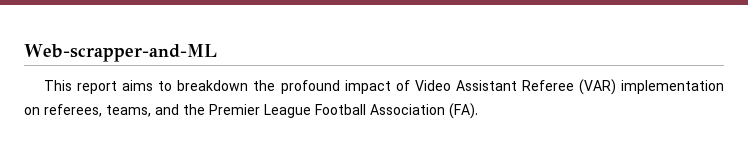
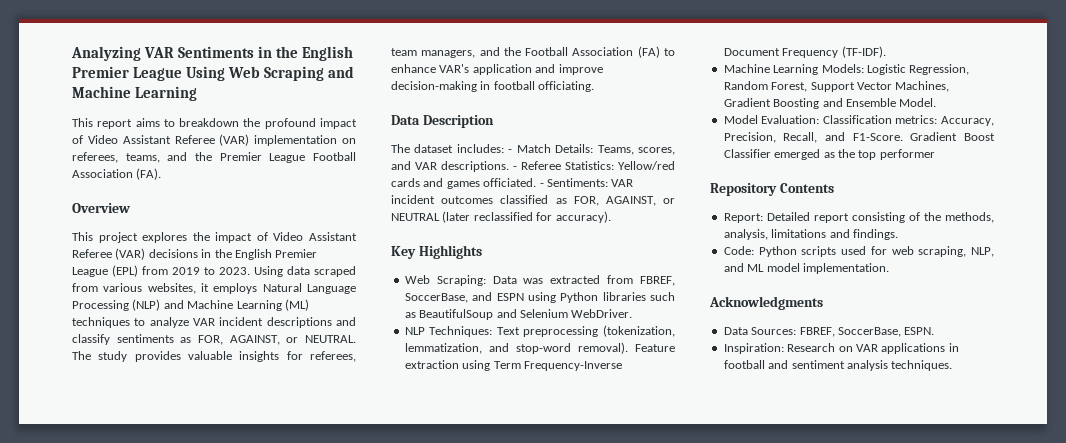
- Web-scrapper-and-ML
+ Analyzing VAR Sentiments in the English Premier League Using Web Scraping and Machine Learning
+ Overview
+ This project explores the impact of Video Assistant Referee (VAR) decisions in the English Premier League (EPL) from 2019 to 2023. Using data scraped from various websites, it employs Natural Language Processing (NLP) and Machine Learning (ML) techniques to analyze VAR incident descriptions and classify sentiments as FOR, AGAINST, or NEUTRAL. The study provides valuable insights for referees, team managers, and the Football Association (FA) to enhance VAR's application and improve decision-making in football officiating.
+ Data Description
+ The dataset includes: - Match Details: Teams, scores, and VAR descriptions. - Referee Statistics: Yellow/red cards and games officiated. - Sentiments: VAR incident outcomes classified as FOR, AGAINST, or NEUTRAL (later reclassified for accuracy).
+ Key Highlights
+ Web Scraping: Data was extracted from FBREF, SoccerBase, and ESPN using Python libraries such as BeautifulSoup and Selenium WebDriver.
+ NLP Techniques: Text preprocessing (tokenization, lemmatization, and stop-word removal). Feature extraction using Term Frequency-Inverse Document Frequency (TF-IDF).
+ Machine Learning Models: Logistic Regression, Random Forest, Support Vector Machines, Gradient Boosting and Ensemble Model.
+ Model Evaluation: Classification metrics: Accuracy, Precision, Recall, and F1-Score. Gradient Boost Classifier emerged as the top performer
+ Repository Contents
+ Report: Detailed report consisting of the methods, analysis, limitations and findings.
+ Code: Python scripts used for web scraping, NLP, and ML model implementation.
+ Acknowledgments
+ Data Sources: FBREF, SoccerBase, ESPN.
+ Inspiration: Research on VAR applications in football and sentiment analysis techniques.

